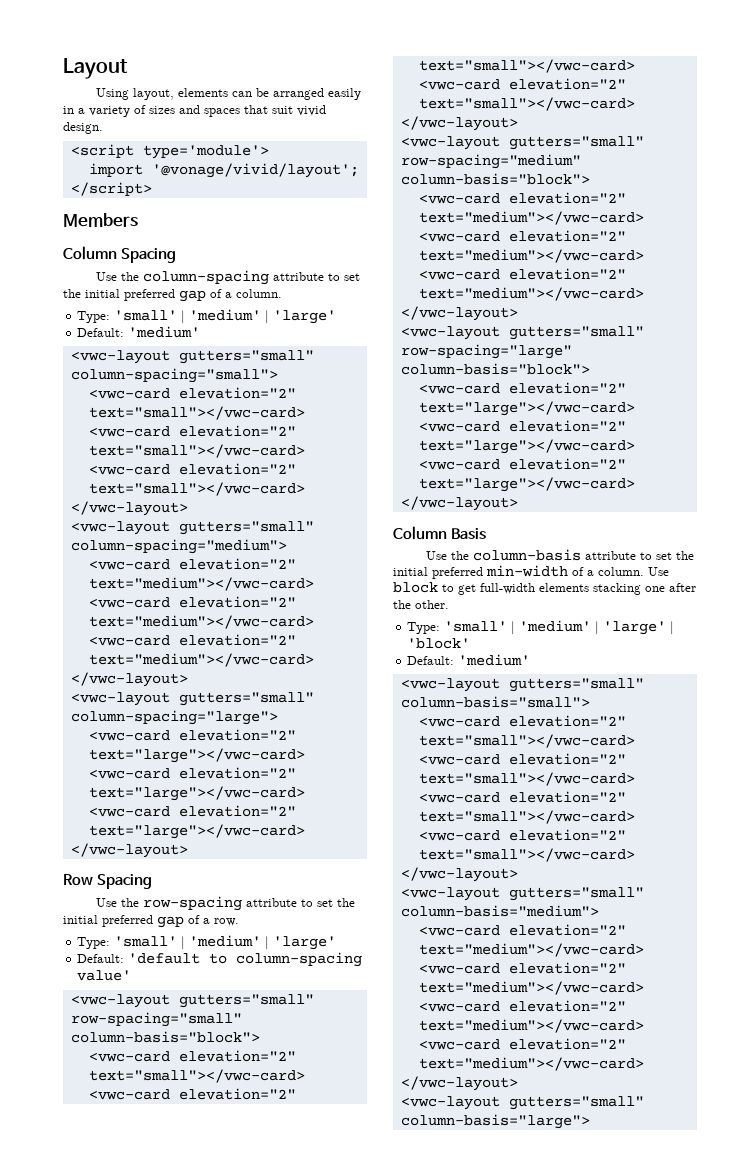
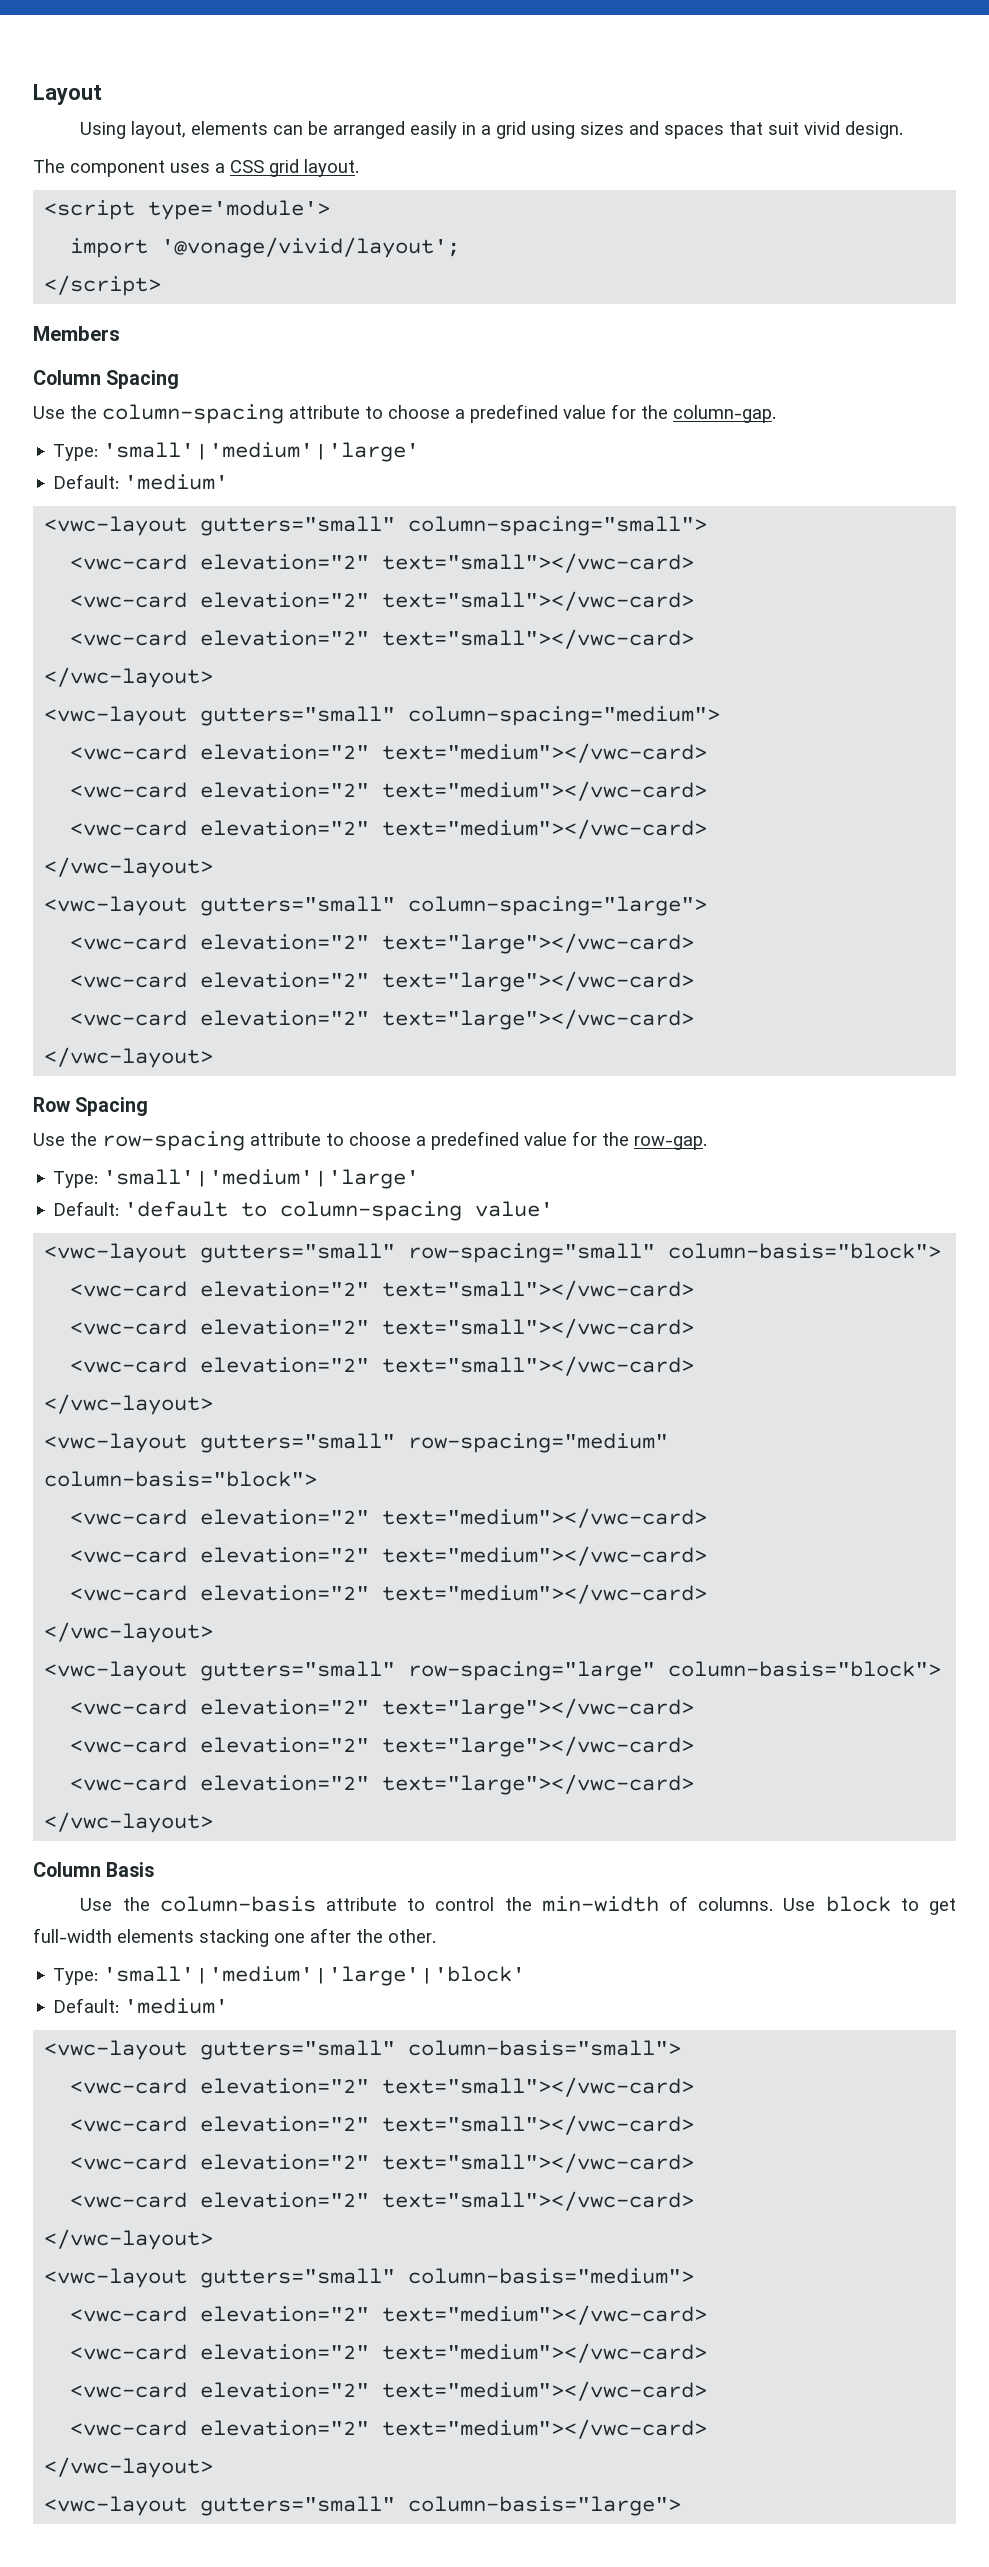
- Using layout, elements can be arranged easily in a variety of sizes and spaces that suit vivid design.
+ Using layout, elements can be arranged easily in a grid using sizes and spaces that suit vivid design.
+ The component uses a CSS grid layout.
- Use the column-spacing attribute to set the initial preferred gap of a column.
+ Use the column-spacing attribute to choose a predefined value for the column-gap.
- Use the row-spacing attribute to set the initial preferred gap of a row.
+ Use the row-spacing attribute to choose a predefined value for the row-gap.
- Use the column-basis attribute to set the initial preferred min-width of a column.
+ Use the column-basis attribute to control the min-width of columns.

